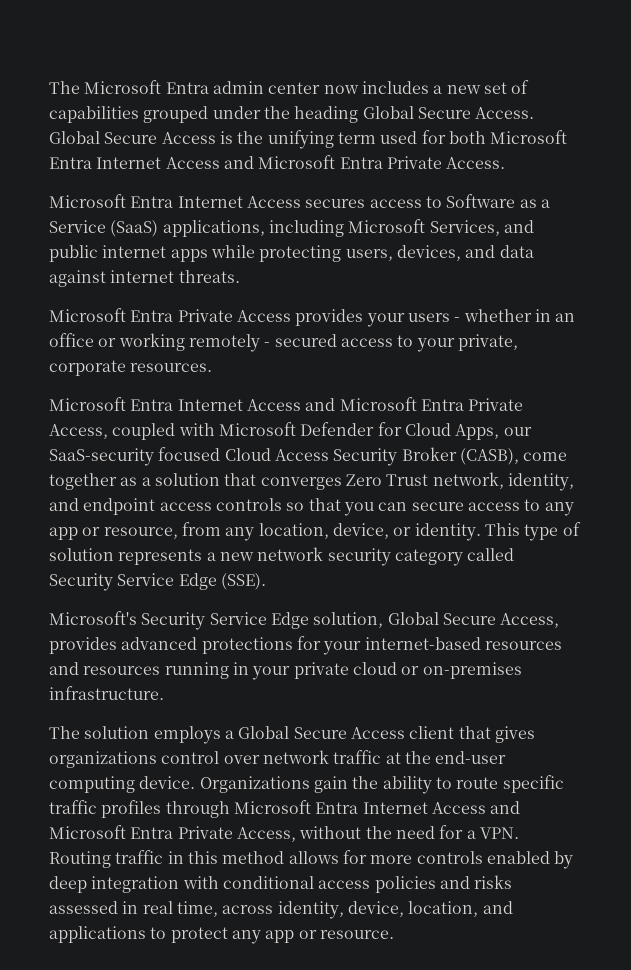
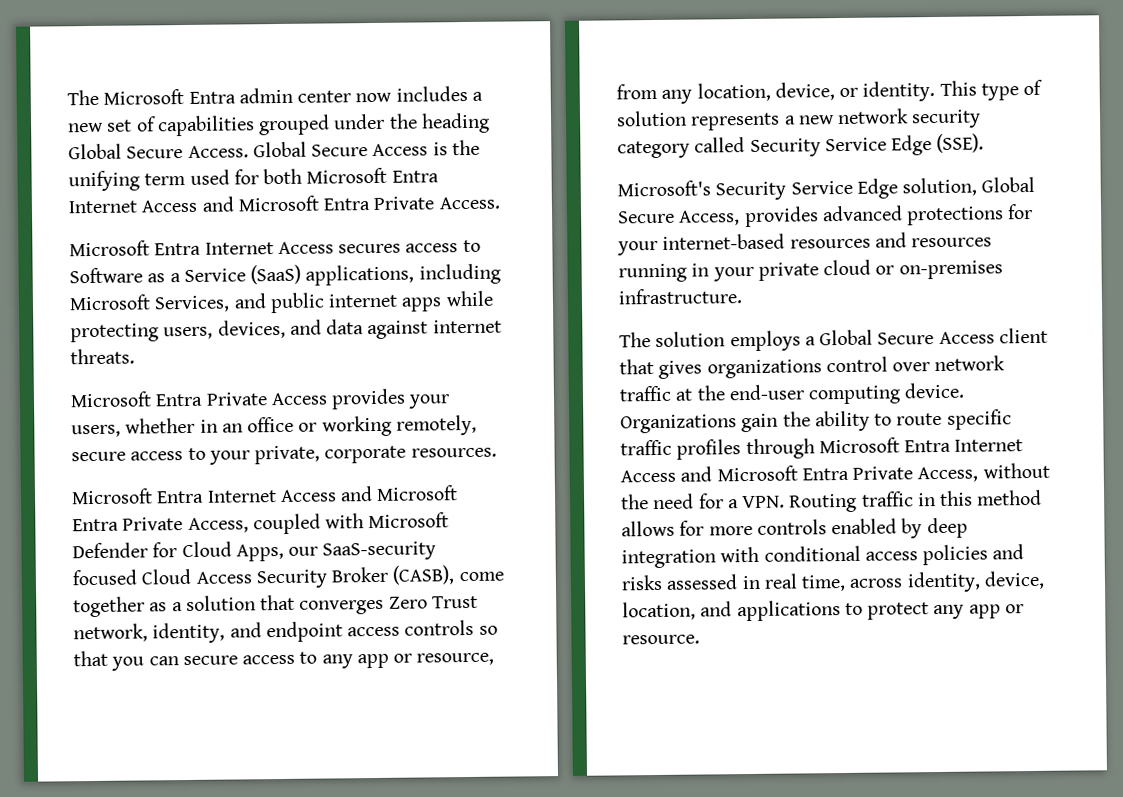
- Microsoft Entra Private Access provides your users - whether in an office or working remotely - secured access to your private, corporate resources.
+ Microsoft Entra Private Access provides your users, whether in an office or working remotely, secure access to your private, corporate resources.

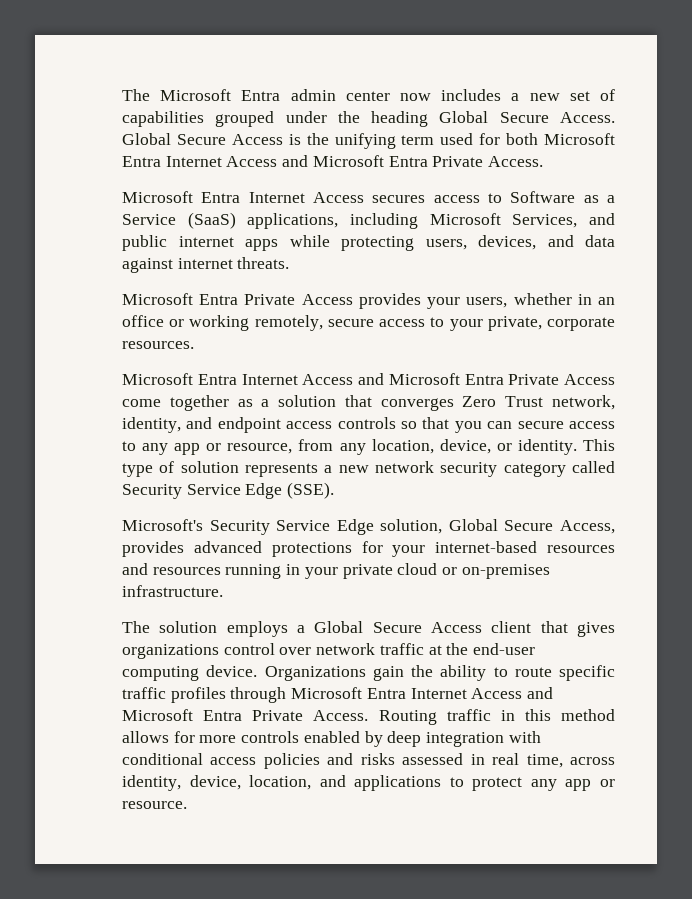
- Microsoft Entra Internet Access and Microsoft Entra Private Access, coupled with Microsoft Defender for Cloud Apps, our SaaS-security focused Cloud Access Security Broker (CASB), come together as a solution that converges Zero Trust network, identity, and endpoint access controls so that you can secure access to any app or resource, from any location, device, or identity.
+ Microsoft Entra Internet Access and Microsoft Entra Private Access come together as a solution that converges Zero Trust network, identity, and endpoint access controls so that you can secure access to any app or resource, from any location, device, or identity.
- Organizations gain the ability to route specific traffic profiles through Microsoft Entra Internet Access and Microsoft Entra Private Access, without the need for a VPN. Routing traffic in this method allows for more controls enabled by deep integration with conditional access policies and risks assessed in real time, across identity, device, location, and applications to protect any app or resource.
+ Organizations gain the ability to route specific traffic profiles through Microsoft Entra Internet Access and Microsoft Entra Private Access. Routing traffic in this method allows for more controls enabled by deep integration with conditional access policies and risks assessed in real time, across identity, device, location, and applications to protect any app or resource.

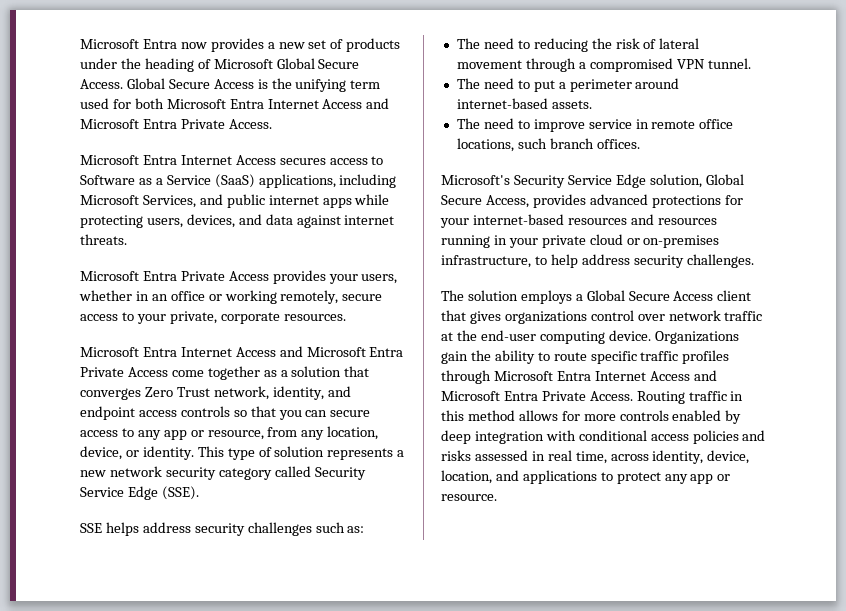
- The Microsoft Entra admin center now includes a new set of capabilities grouped under the heading Global Secure Access.
+ Microsoft Entra now provides a new set of products under the heading of Microsoft Global Secure Access.
+ SSE helps address security challenges such as:
+ The need to reducing the risk of lateral movement through a compromised VPN tunnel.
+ The need to put a perimeter around internet-based assets.
+ The need to improve service in remote office locations, such branch offices.
- Microsoft's Security Service Edge solution, Global Secure Access, provides advanced protections for your internet-based resources and resources running in your private cloud or on-premises infrastructure.
+ Microsoft's Security Service Edge solution, Global Secure Access, provides advanced protections for your internet-based resources and resources running in your private cloud or on-premises infrastructure, to help address security challenges.

